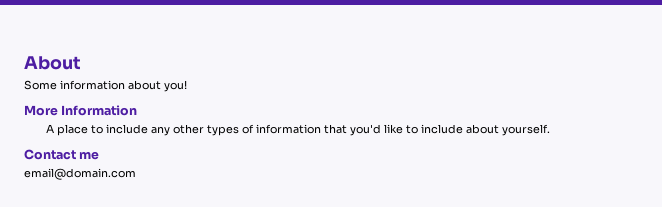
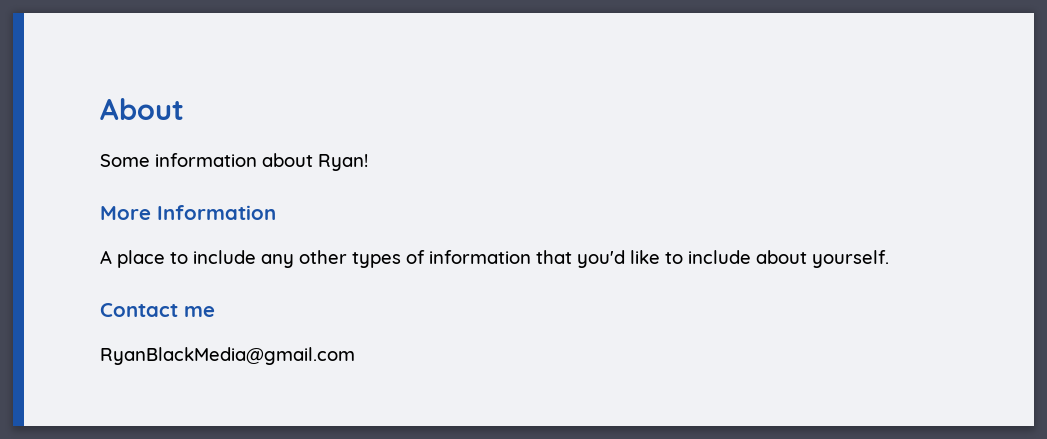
- Some information about you!
+ Some information about Ryan!
- email@domain.com
+ RyanBlackMedia@gmail.com

